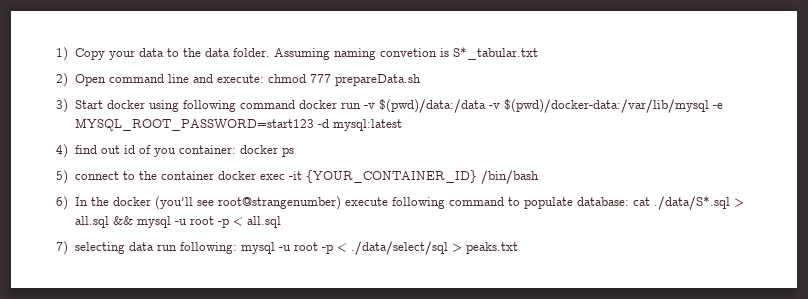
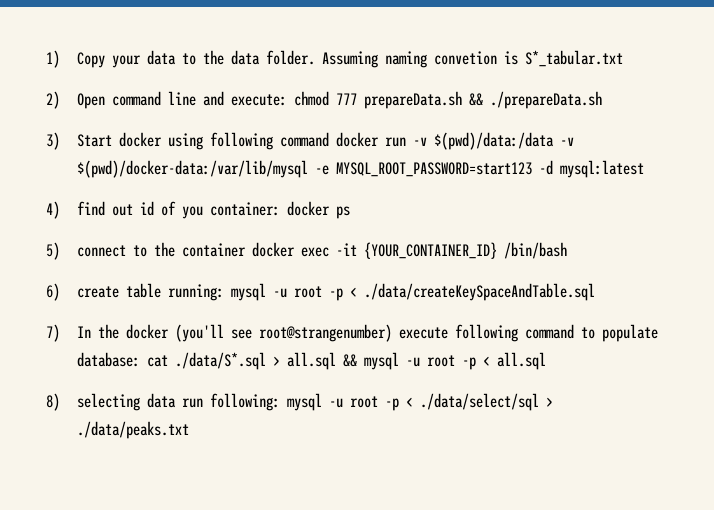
- 2) Open command line and execute: chmod 777 prepareData.sh
+ 2) Open command line and execute: chmod 777 prepareData.sh && ./prepareData.sh
- 6) In the docker (you'll see root@strangenumber) execute following command to populate database: cat ./data/S*.sql > all.sql && mysql -u root -p < all.sql
+ 6) create table running: mysql -u root -p < ./data/createKeySpaceAndTable.sql
+ 7) In the docker (you'll see root@strangenumber) execute following command to populate database: cat ./data/S*.sql > all.sql && mysql -u root -p < all.sql
- 7) selecting data run following: mysql -u root -p < ./data/select/sql > peaks.txt
+ 8) selecting data run following: mysql -u root -p < ./data/select/sql > ./data/peaks.txt

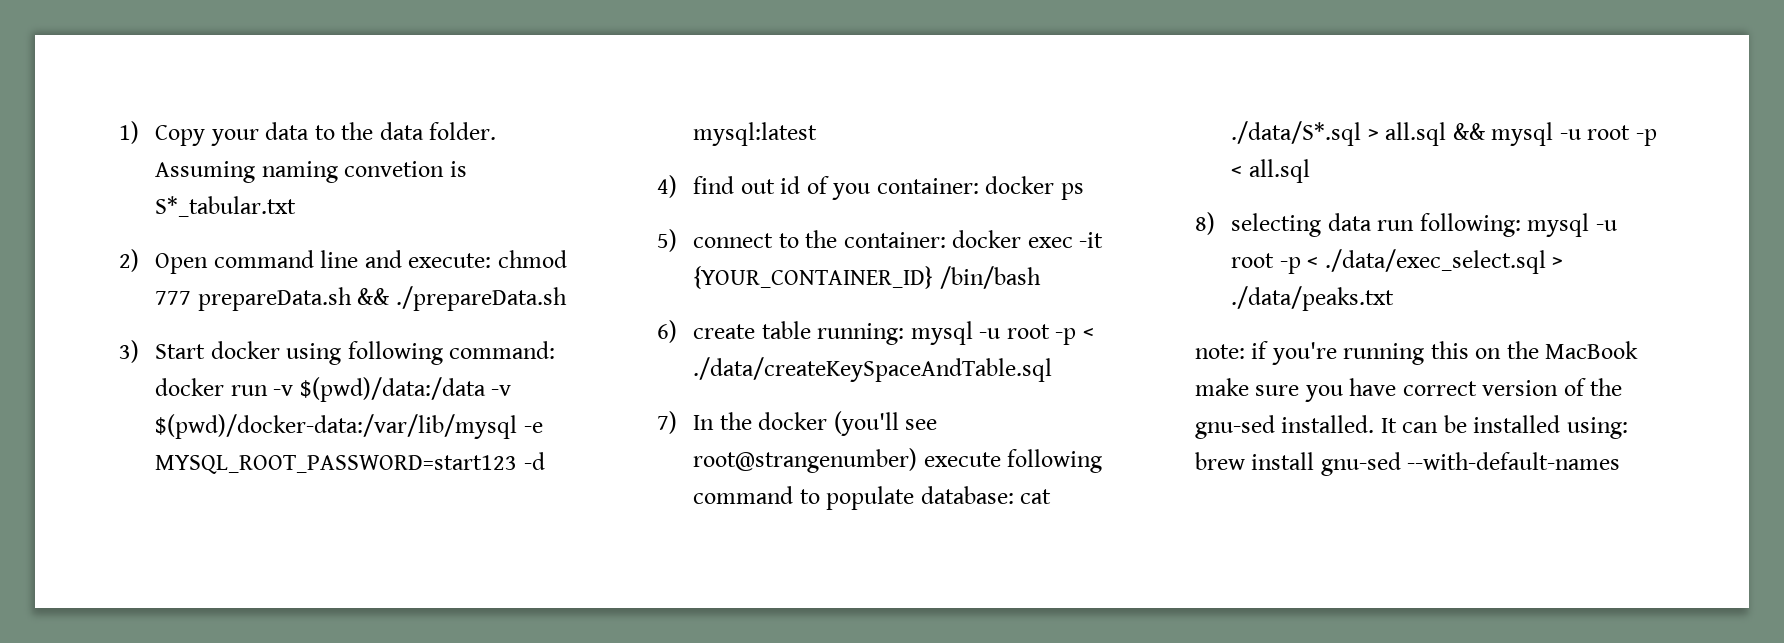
- 3) Start docker using following command docker run -v $(pwd)/data:/data -v $(pwd)/docker-data:/var/lib/mysql -e MYSQL_ROOT_PASSWORD=start123 -d mysql:latest
+ 3) Start docker using following command: docker run -v $(pwd)/data:/data -v $(pwd)/docker-data:/var/lib/mysql -e MYSQL_ROOT_PASSWORD=start123 -d mysql:latest
- 5) connect to the container docker exec -it {YOUR_CONTAINER_ID} /bin/bash
+ 5) connect to the container: docker exec -it {YOUR_CONTAINER_ID} /bin/bash
- 8) selecting data run following: mysql -u root -p < ./data/select/sql > ./data/peaks.txt
+ 8) selecting data run following: mysql -u root -p < ./data/exec_select.sql > ./data/peaks.txt
+ note: if you're running this on the MacBook make sure you have correct version of the gnu-sed installed. It can be installed using: brew install gnu-sed --with-default-names

